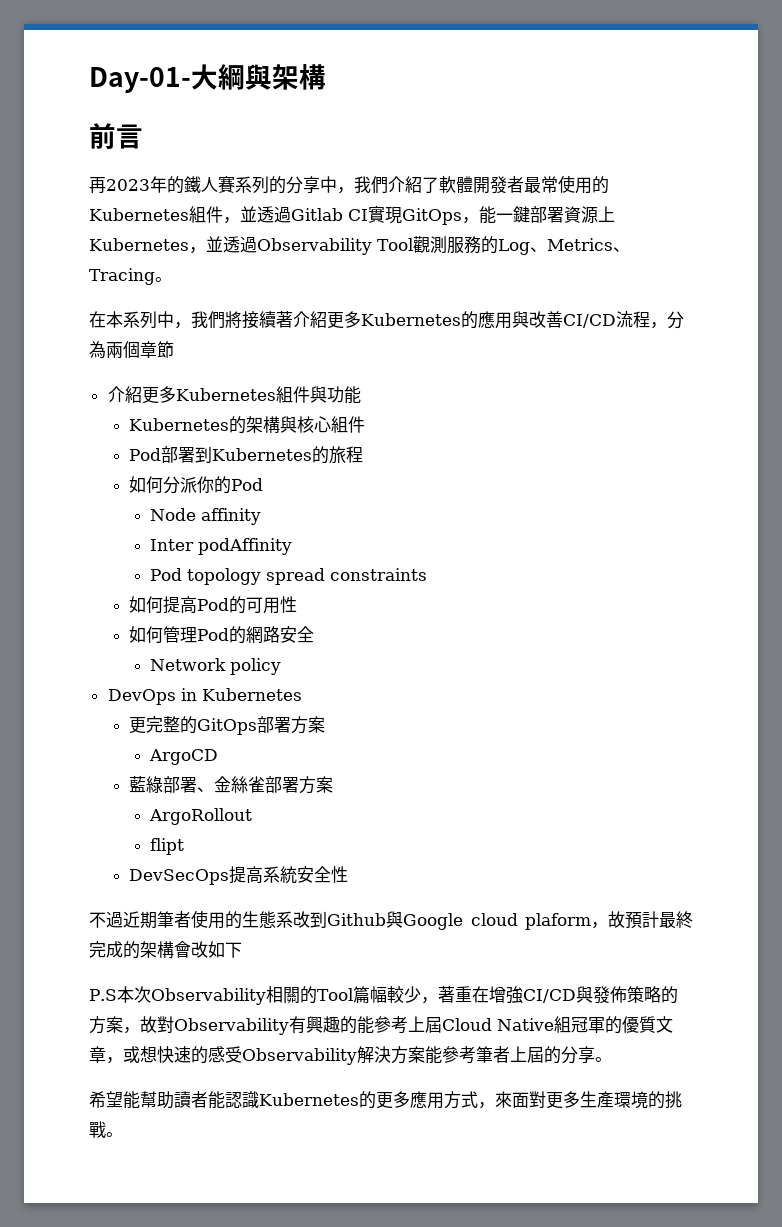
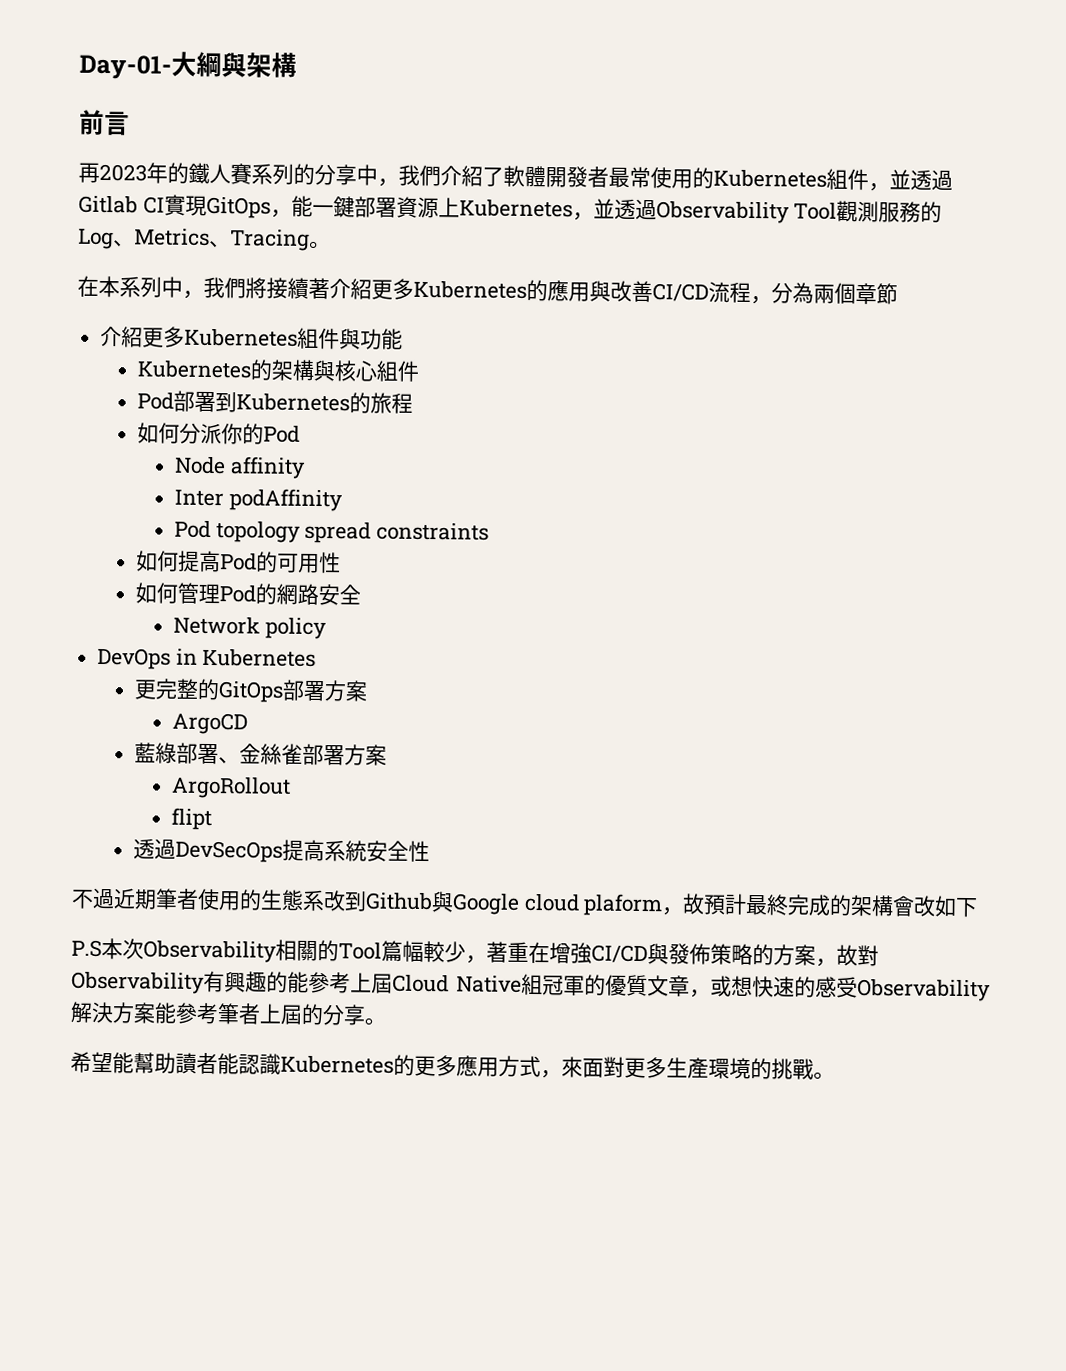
- DevSecOps提高系統安全性
+ 透過DevSecOps提高系統安全性

